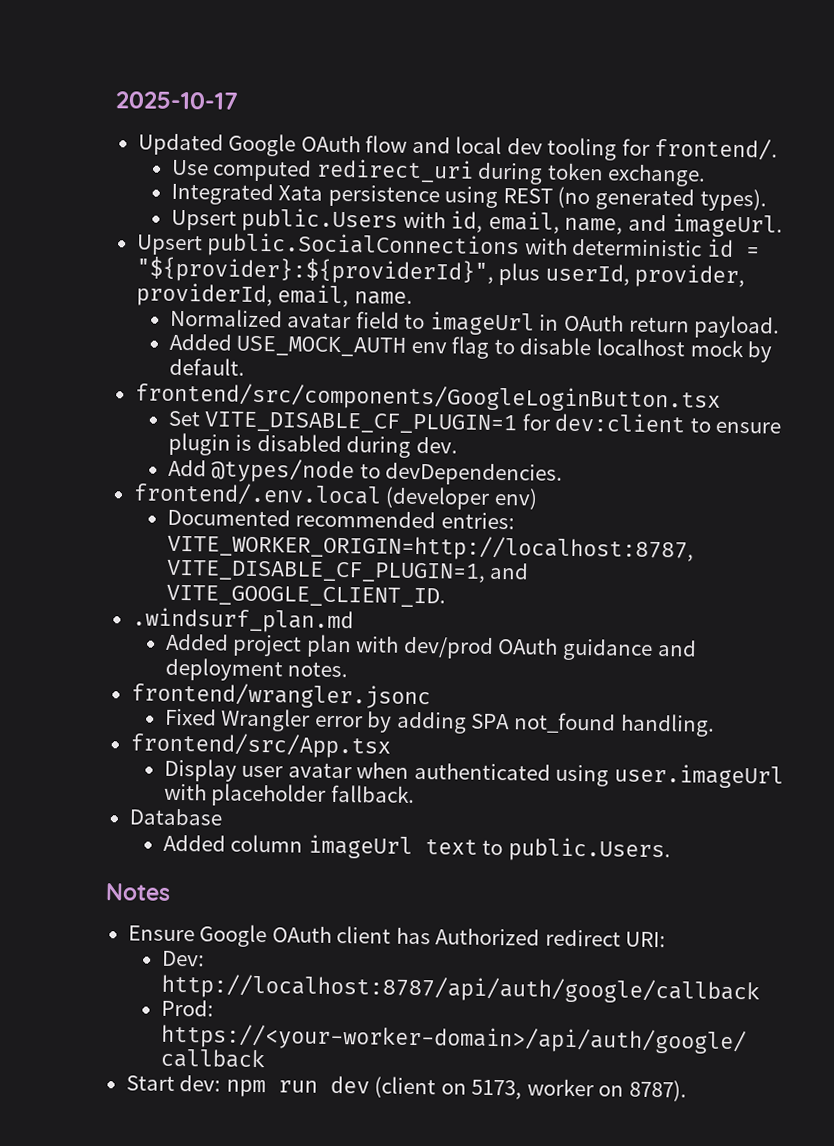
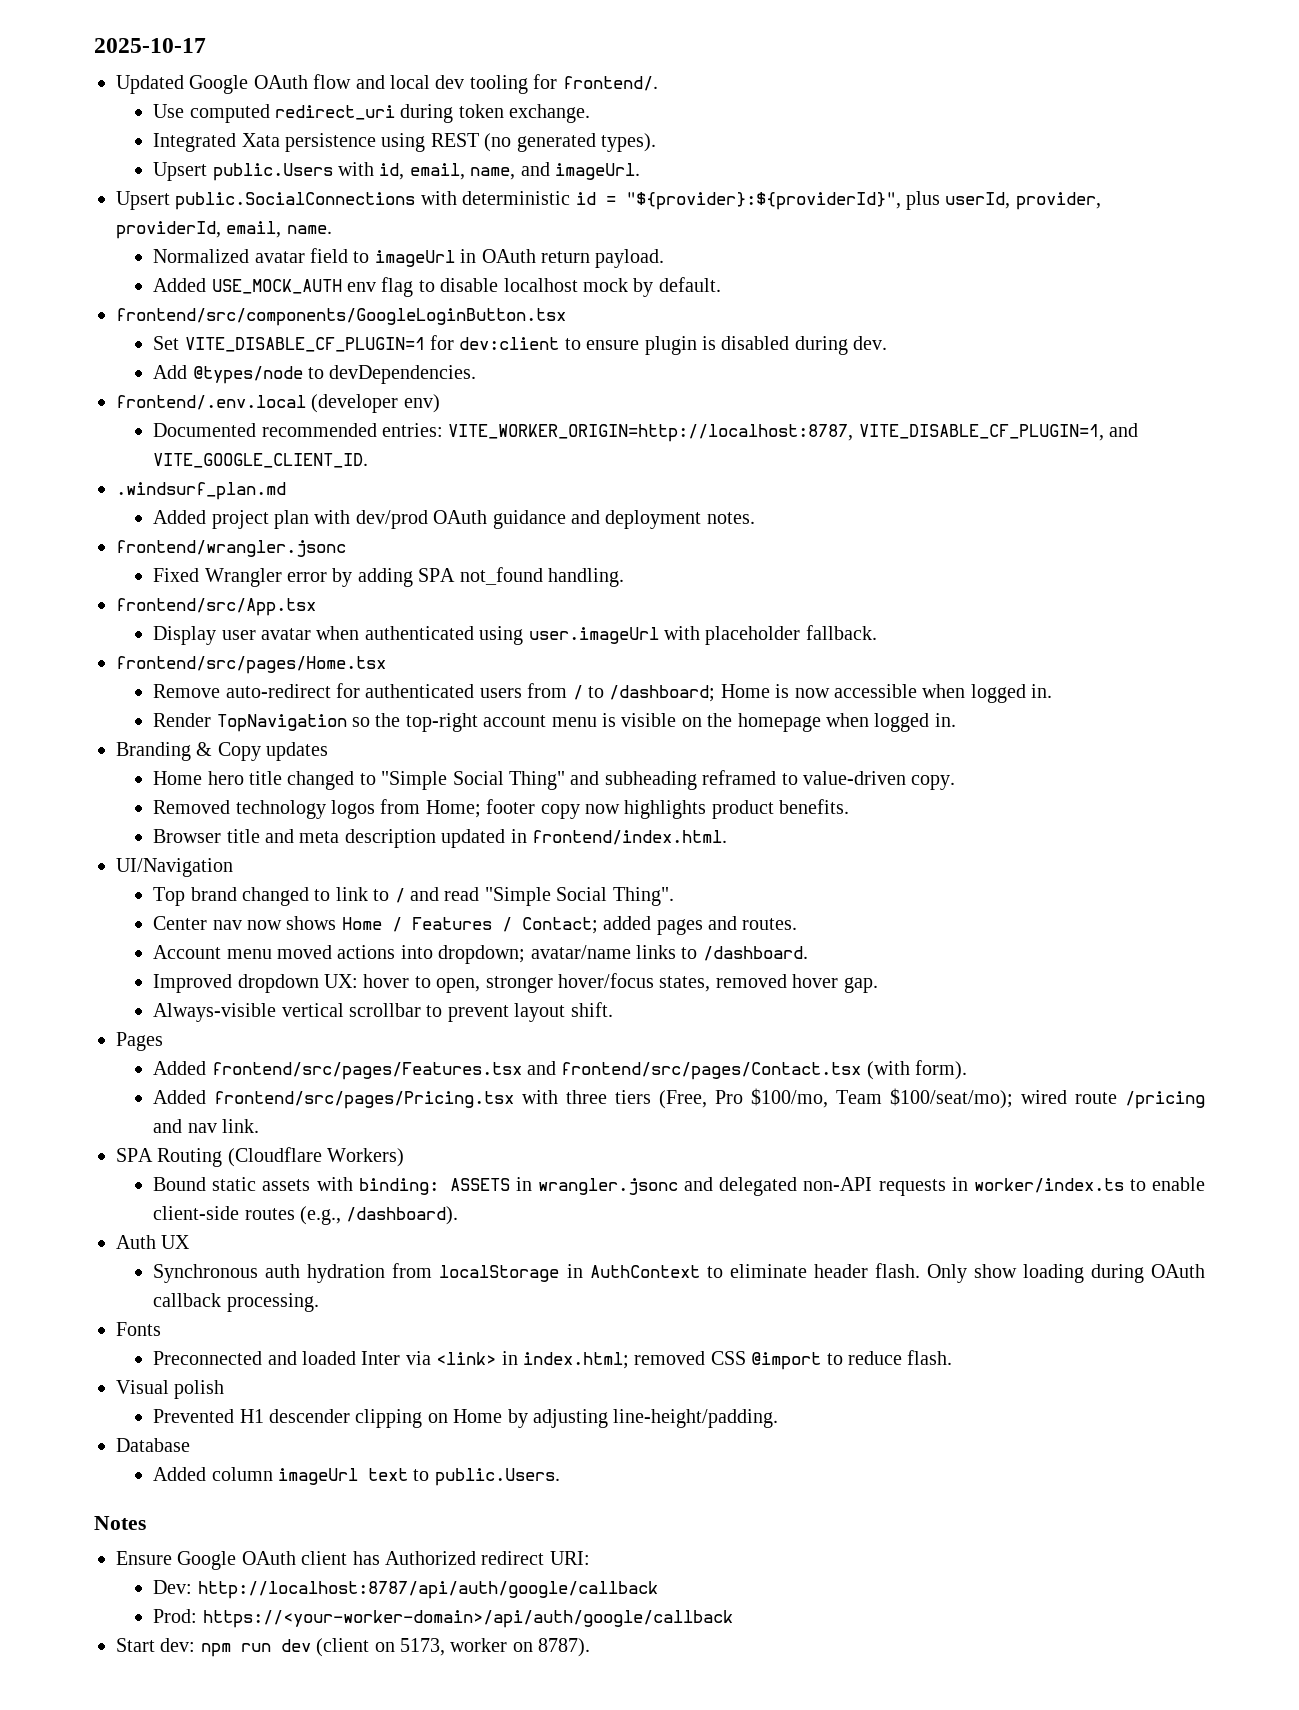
+ frontend/src/pages/Home.tsx
+ Remove auto-redirect for authenticated users from / to /dashboard; Home is now accessible when logged in.
+ Render TopNavigation so the top-right account menu is visible on the homepage when logged in.
+ Branding & Copy updates
+ Home hero title changed to "Simple Social Thing" and subheading reframed to value-driven copy.
+ Removed technology logos from Home; footer copy now highlights product benefits.
+ Browser title and meta description updated in frontend/index.html.
+ UI/Navigation
+ Top brand changed to link to / and read "Simple Social Thing".
+ Center nav now shows Home / Features / Contact; added pages and routes.
+ Account menu moved actions into dropdown; avatar/name links to /dashboard.
+ Improved dropdown UX: hover to open, stronger hover/focus states, removed hover gap.
+ Always-visible vertical scrollbar to prevent layout shift.
+ Pages
+ Added frontend/src/pages/Features.tsx and frontend/src/pages/Contact.tsx (with form).
+ Added frontend/src/pages/Pricing.tsx with three tiers (Free, Pro $100/mo, Team $100/seat/mo); wired route /pricing and nav link.
+ SPA Routing (Cloudflare Workers)
+ Bound static assets with binding: ASSETS in wrangler.jsonc and delegated non-API requests in worker/index.ts to enable client-side routes (e.g., /dashboard).
+ Auth UX
+ Synchronous auth hydration from localStorage in AuthContext to eliminate header flash. Only show loading during OAuth callback processing.
+ Fonts
+ Preconnected and loaded Inter via <link> in index.html; removed CSS @import to reduce flash.
+ Visual polish
+ Prevented H1 descender clipping on Home by adjusting line-height/padding.

